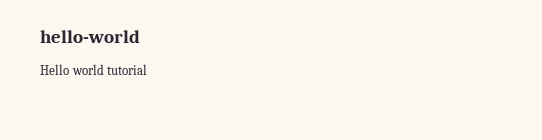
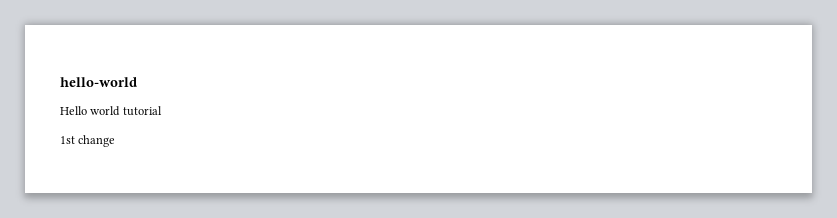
+ 1st change

